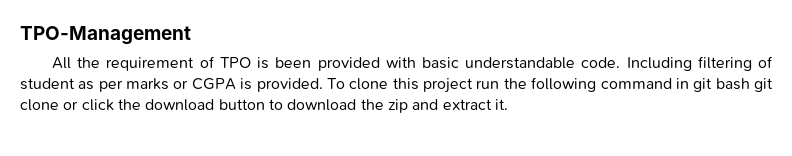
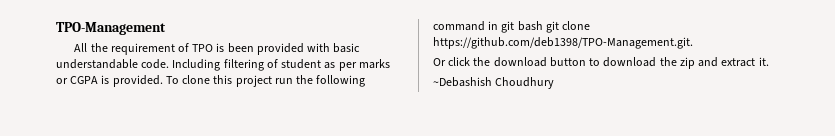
- To clone this project run the following command in git bash git clone or click the download button to download the zip and extract it.
+ To clone this project run the following command in git bash git clone https://github.com/deb1398/TPO-Management.git.
+ Or click the download button to download the zip and extract it.
+ ~Debashish Choudhury

